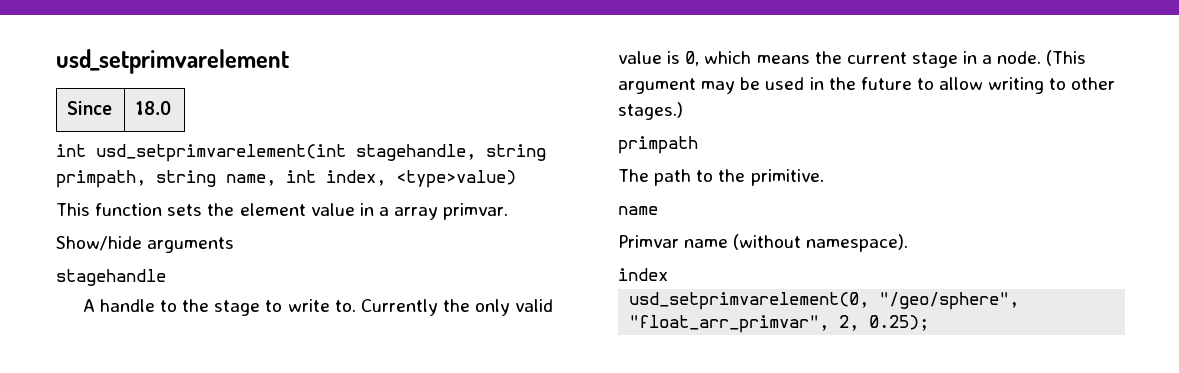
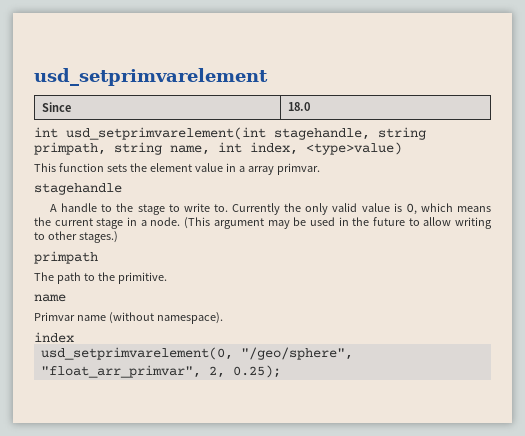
- Show/hide arguments

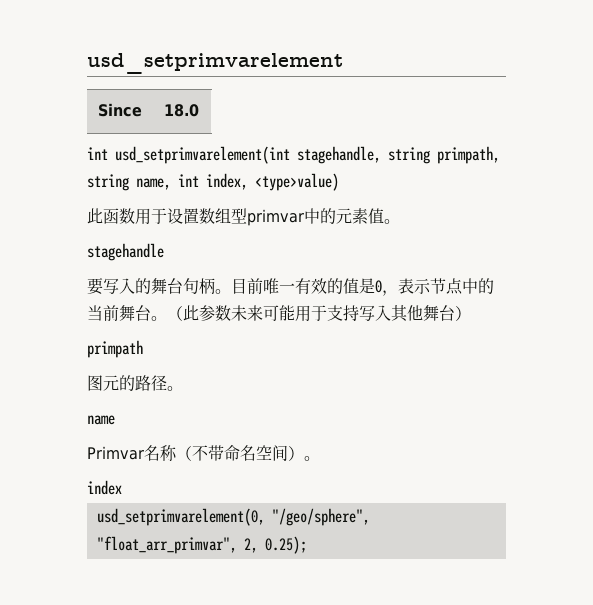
- This function sets the element value in a array primvar.
+ 此函数用于设置数组型primvar中的元素值。
  stagehandle
- A handle to the stage to write to. Currently the only valid value is 0, which means the current stage in a node. (This argument may be used in the future to allow writing to other stages.)
+ 要写入的舞台句柄。目前唯一有效的值是0，表示节点中的当前舞台。（此参数未来可能用于支持写入其他舞台）
  primpath
- The path to the primitive.
+ 图元的路径。
  name
- Primvar name (without namespace).
+ Primvar名称（不带命名空间）。

